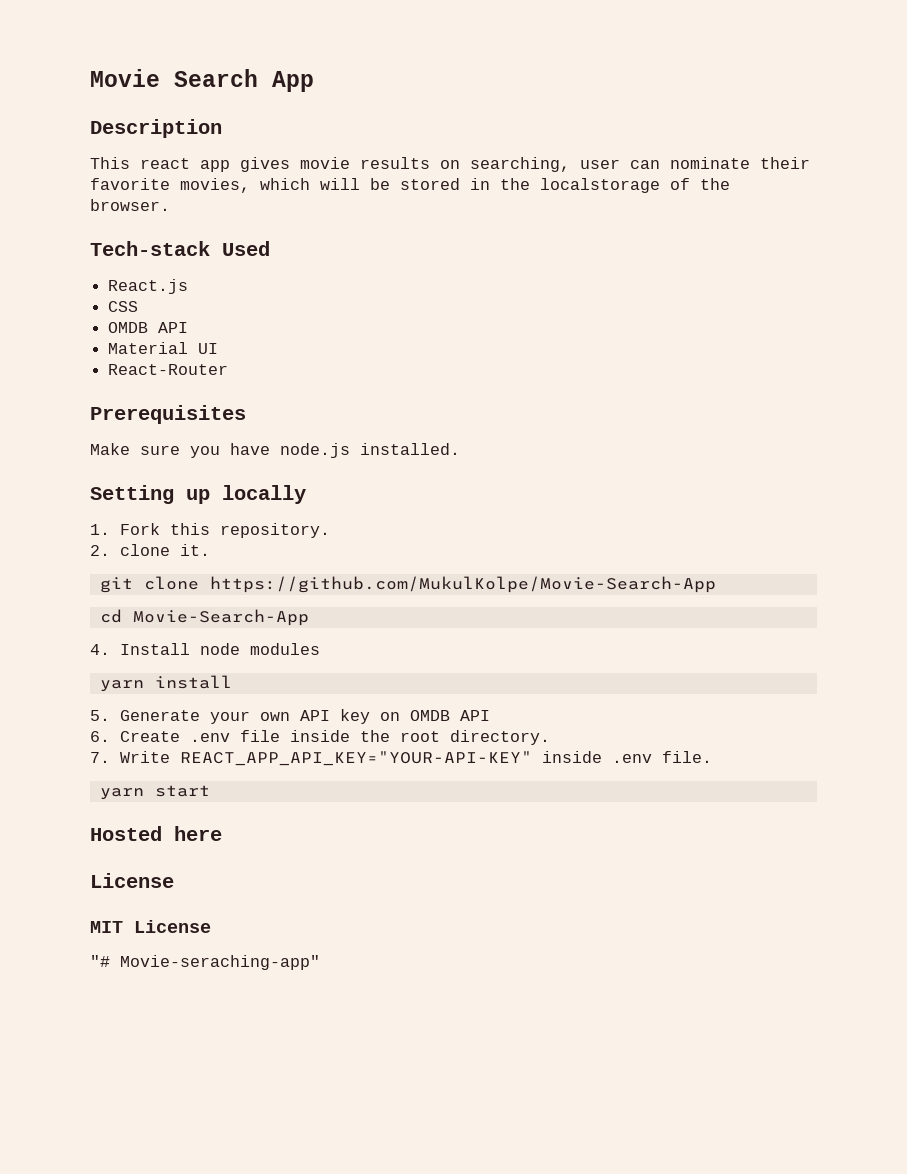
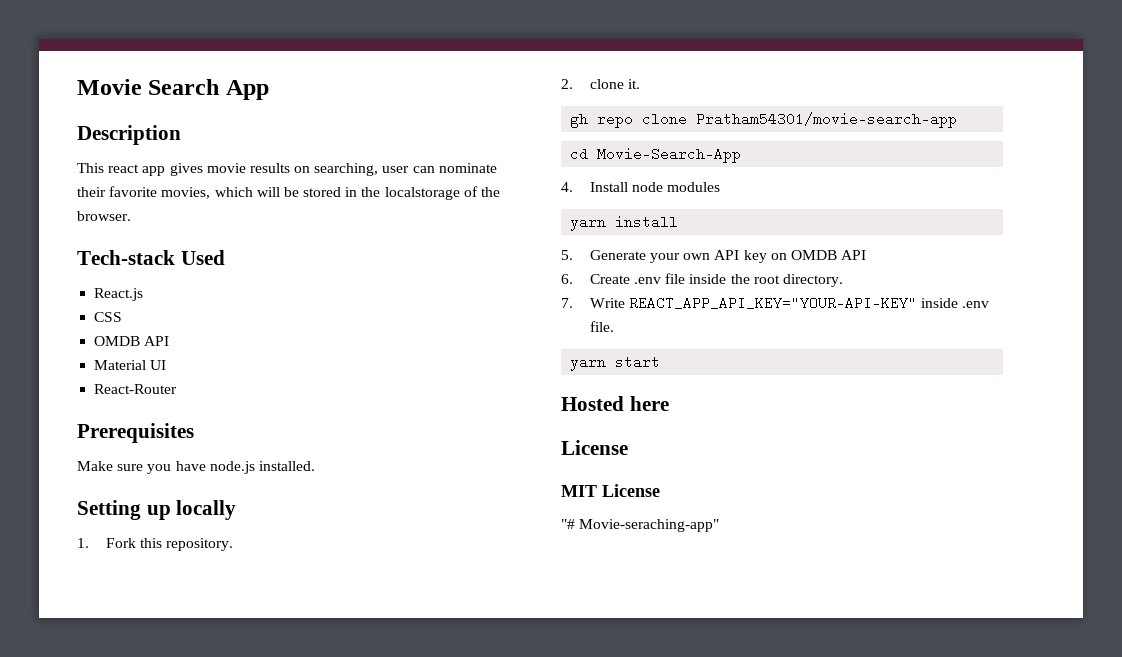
- git clone https://github.com/MukulKolpe/Movie-Search-App
+ gh repo clone Pratham54301/movie-search-app

